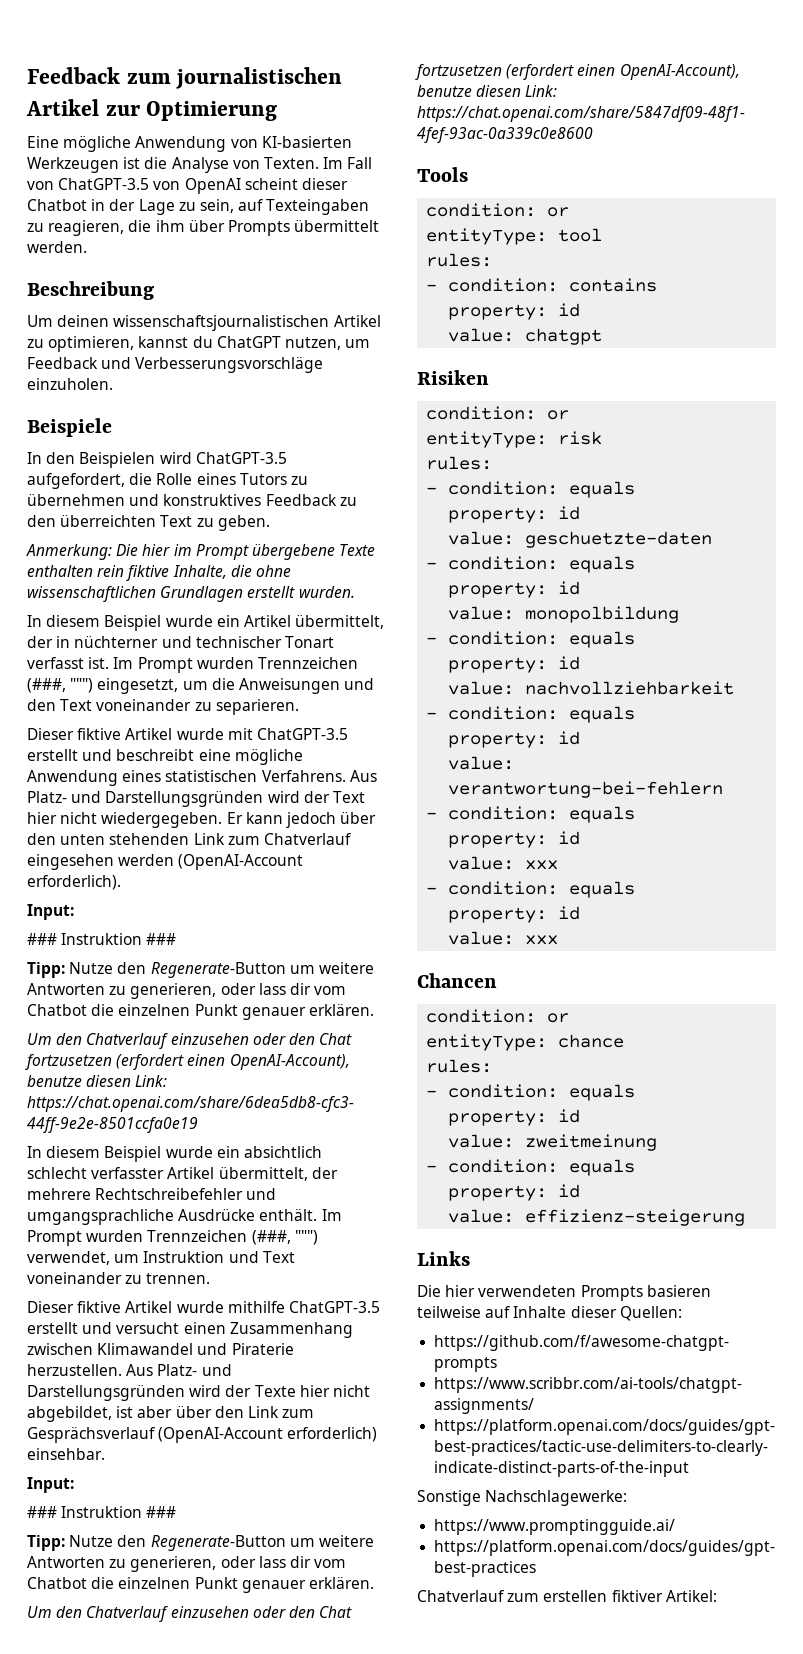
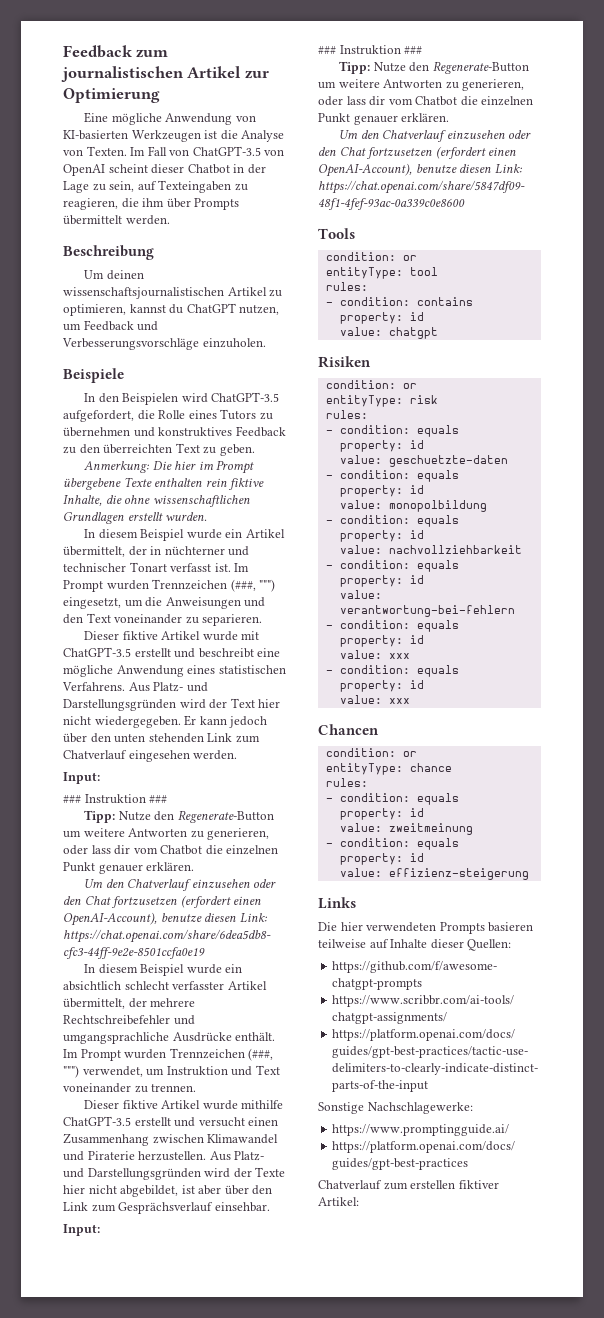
- Er kann jedoch über den unten stehenden Link zum Chatverlauf eingesehen werden (OpenAI-Account erforderlich).
+ Er kann jedoch über den unten stehenden Link zum Chatverlauf eingesehen werden.
- Aus Platz- und Darstellungsgründen wird der Texte hier nicht abgebildet, ist aber über den Link zum Gesprächsverlauf (OpenAI-Account erforderlich) einsehbar.
+ Aus Platz- und Darstellungsgründen wird der Texte hier nicht abgebildet, ist aber über den Link zum Gesprächsverlauf einsehbar.

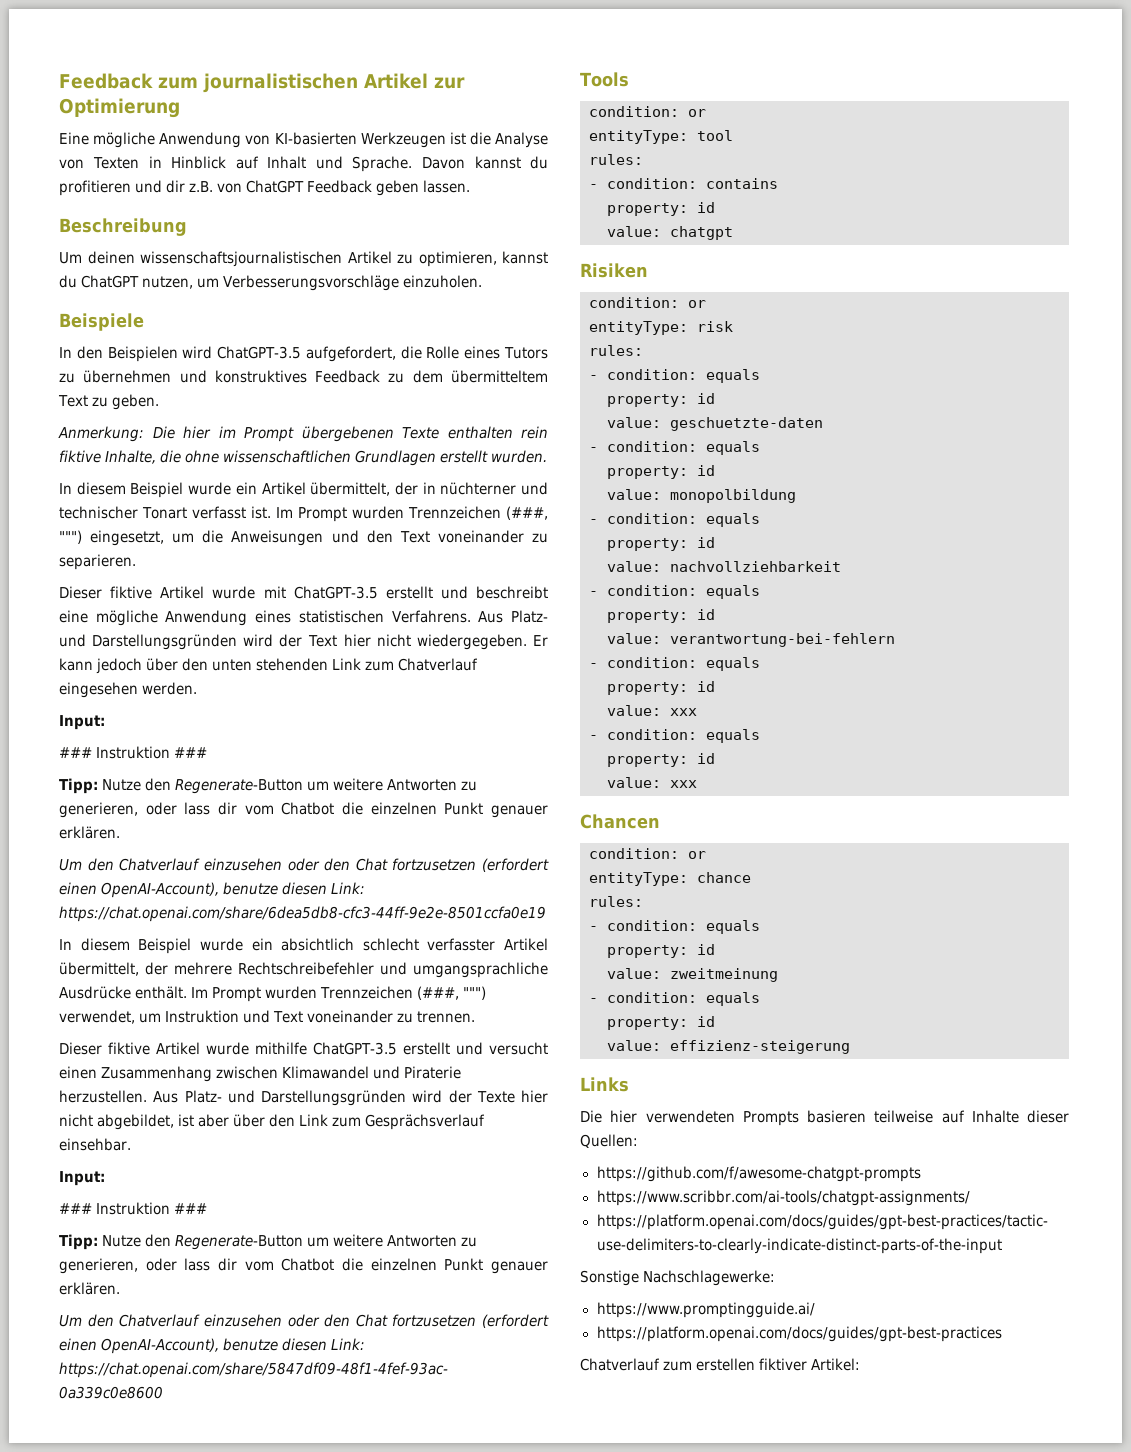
- Eine mögliche Anwendung von KI-basierten Werkzeugen ist die Analyse von Texten. Im Fall von ChatGPT-3.5 von OpenAI scheint dieser Chatbot in der Lage zu sein, auf Texteingaben zu reagieren, die ihm über Prompts übermittelt werden.
+ Eine mögliche Anwendung von KI-basierten Werkzeugen ist die Analyse von Texten in Hinblick auf Inhalt und Sprache. Davon kannst du profitieren und dir z.B. von ChatGPT Feedback geben lassen.
- Um deinen wissenschaftsjournalistischen Artikel zu optimieren, kannst du ChatGPT nutzen, um Feedback und Verbesserungsvorschläge einzuholen.
+ Um deinen wissenschaftsjournalistischen Artikel zu optimieren, kannst du ChatGPT nutzen, um Verbesserungsvorschläge einzuholen.
- In den Beispielen wird ChatGPT-3.5 aufgefordert, die Rolle eines Tutors zu übernehmen und konstruktives Feedback zu den überreichten Text zu geben.
+ In den Beispielen wird ChatGPT-3.5 aufgefordert, die Rolle eines Tutors zu übernehmen und konstruktives Feedback zu dem übermitteltem Text zu geben.
- Anmerkung: Die hier im Prompt übergebene Texte enthalten rein fiktive Inhalte, die ohne wissenschaftlichen Grundlagen erstellt wurden.
+ Anmerkung: Die hier im Prompt übergebenen Texte enthalten rein fiktive Inhalte, die ohne wissenschaftlichen Grundlagen erstellt wurden.

